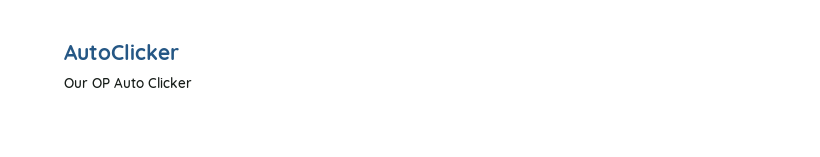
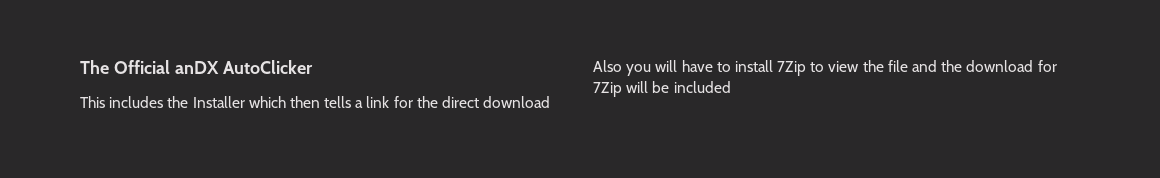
- AutoClicker
- Our OP Auto Clicker
+ The Official anDX AutoClicker
+ This includes the Installer which then tells a link for the direct download Also you will have to install 7Zip to view the file and the download for 7Zip will be included

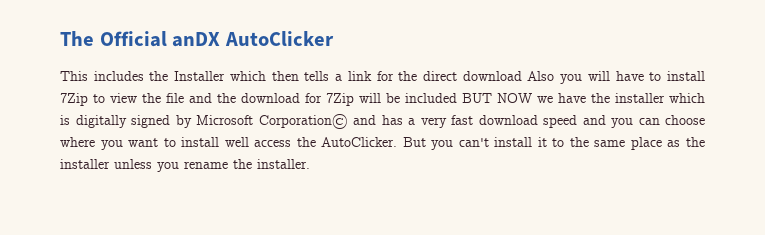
- This includes the Installer which then tells a link for the direct download Also you will have to install 7Zip to view the file and the download for 7Zip will be included
+ This includes the Installer which then tells a link for the direct download Also you will have to install 7Zip to view the file and the download for 7Zip will be included BUT NOW we have the installer which is digitally signed by Microsoft Corporation© and has a very fast download speed and you can choose where you want to install well access the AutoClicker. But you can't install it to the same place as the installer unless you rename the installer.

